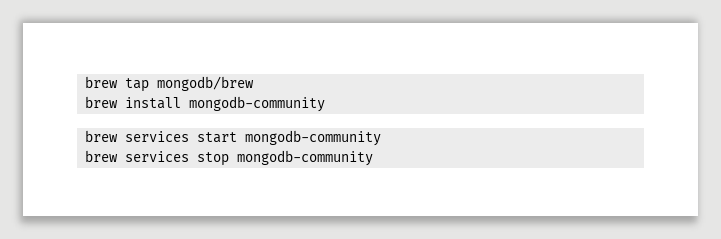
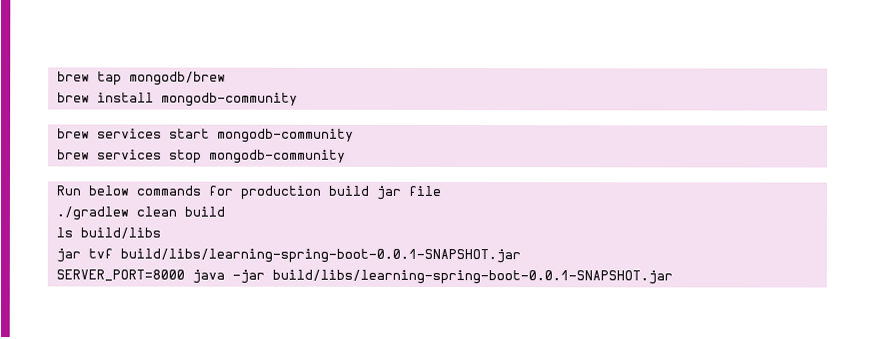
+ Run below commands for production build jar file
+ ./gradlew clean build
+ ls build/libs
+ jar tvf build/libs/learning-spring-boot-0.0.1-SNAPSHOT.jar
+ SERVER_PORT=8000 java -jar build/libs/learning-spring-boot-0.0.1-SNAPSHOT.jar

